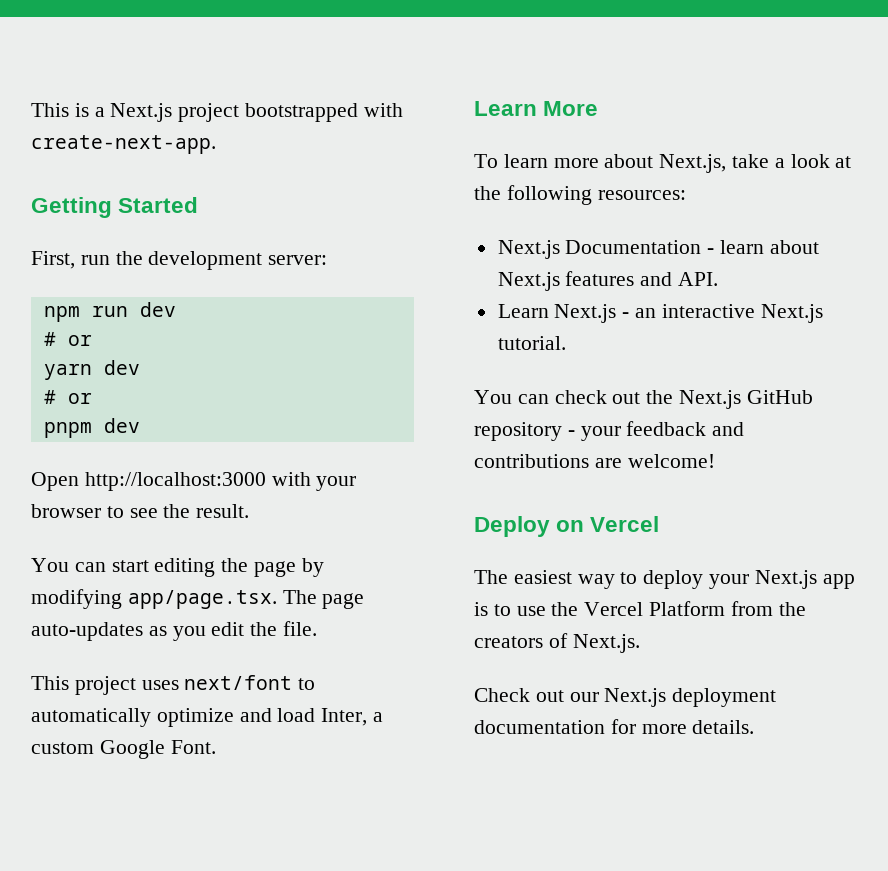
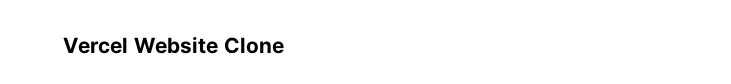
- This is a Next.js project bootstrapped with create-next-app.
- Getting Started
- First, run the development server:
- npm run dev
- # or
- yarn dev
- # or
- pnpm dev
- Open http://localhost:3000 with your browser to see the result.
- You can start editing the page by modifying app/page.tsx. The page auto-updates as you edit the file.
- This project uses next/font to automatically optimize and load Inter, a custom Google Font.
- Learn More
- To learn more about Next.js, take a look at the following resources:
- Next.js Documentation - learn about Next.js features and API.
- Learn Next.js - an interactive Next.js tutorial.
- You can check out the Next.js GitHub repository - your feedback and contributions are welcome!
- Deploy on Vercel
- The easiest way to deploy your Next.js app is to use the Vercel Platform from the creators of Next.js.
- Check out our Next.js deployment documentation for more details.
+ Vercel Website Clone

